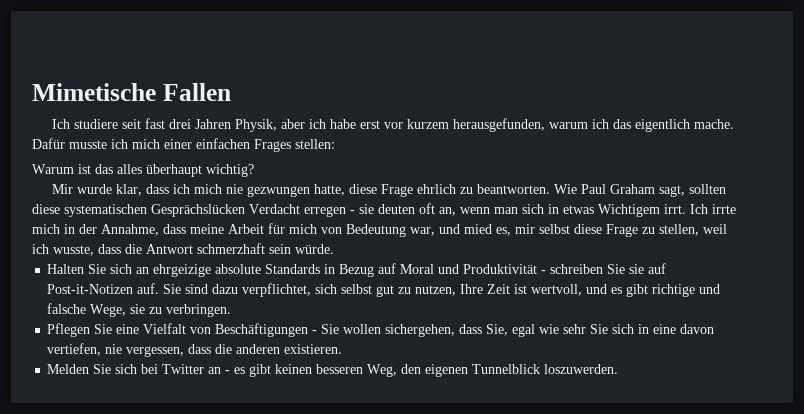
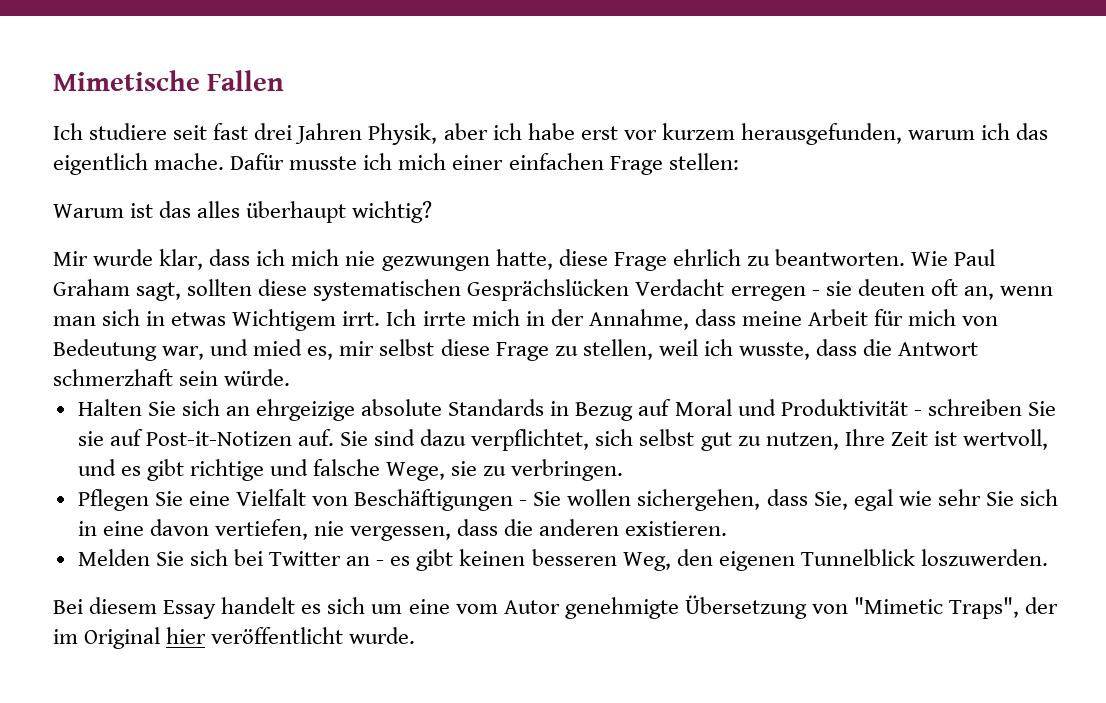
- Dafür musste ich mich einer einfachen Frages stellen:
+ Dafür musste ich mich einer einfachen Frage stellen:
+ Bei diesem Essay handelt es sich um eine vom Autor genehmigte Übersetzung von "Mimetic Traps", der im Original hier veröffentlicht wurde.

